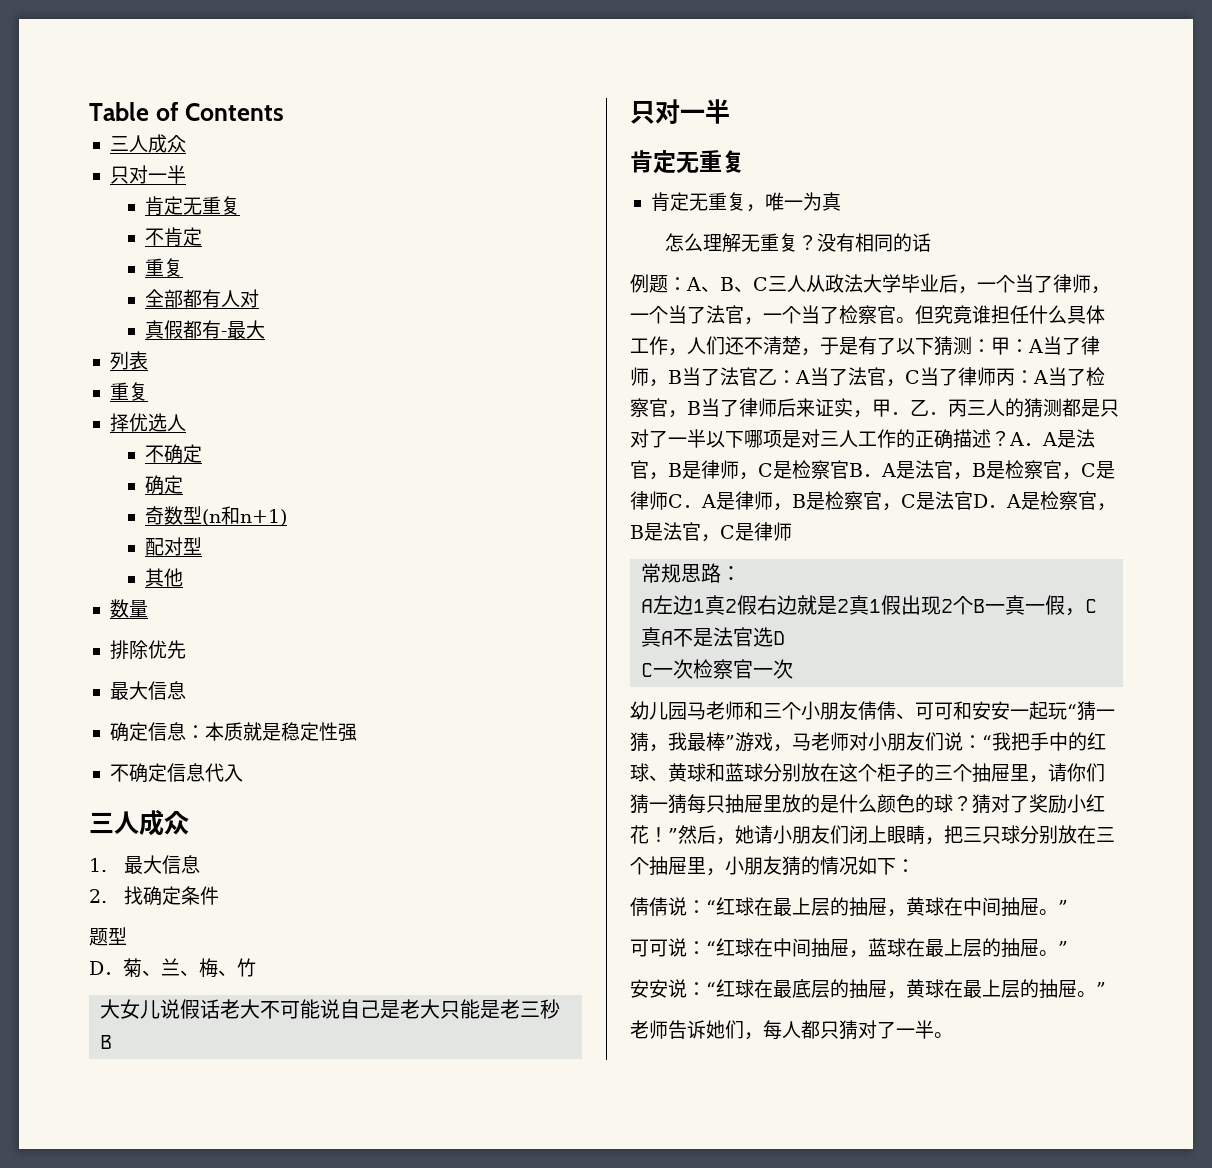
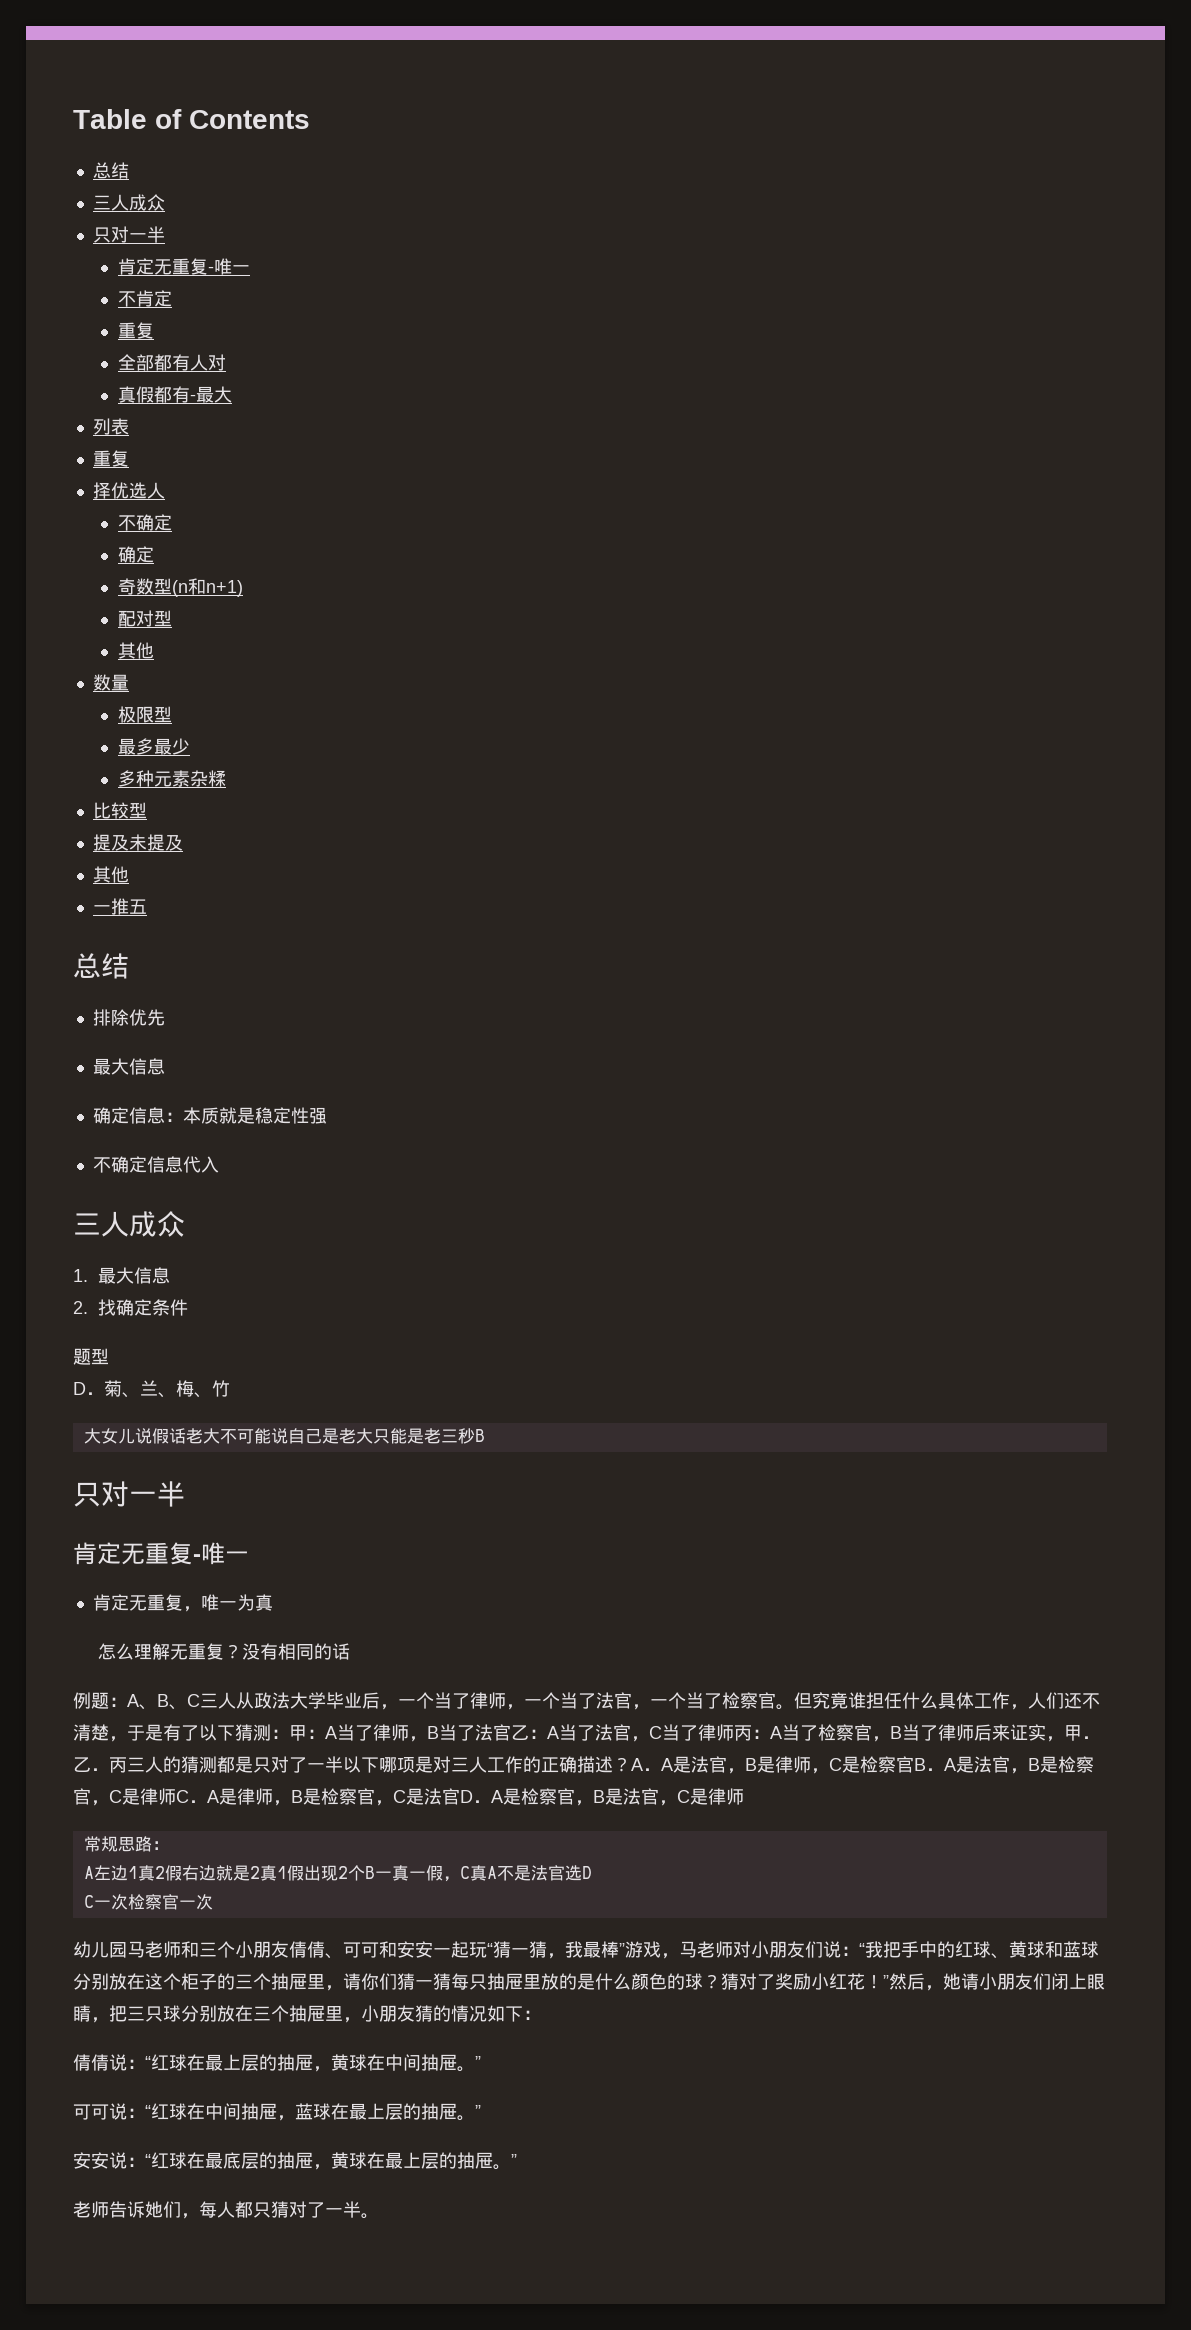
  Table of Contents
+ 总结
  三人成众
  只对一半
- 肯定无重复
+ 肯定无重复-唯一
+ 极限型
+ 最多最少
+ 多种元素杂糅
+ 比较型
+ 提及未提及
+ 其他
+ 一推五
+ 总结
  大女儿说假话老大不可能说自己是老大只能是老三秒B
  只对一半
- 肯定无重复
+ 肯定无重复-唯一

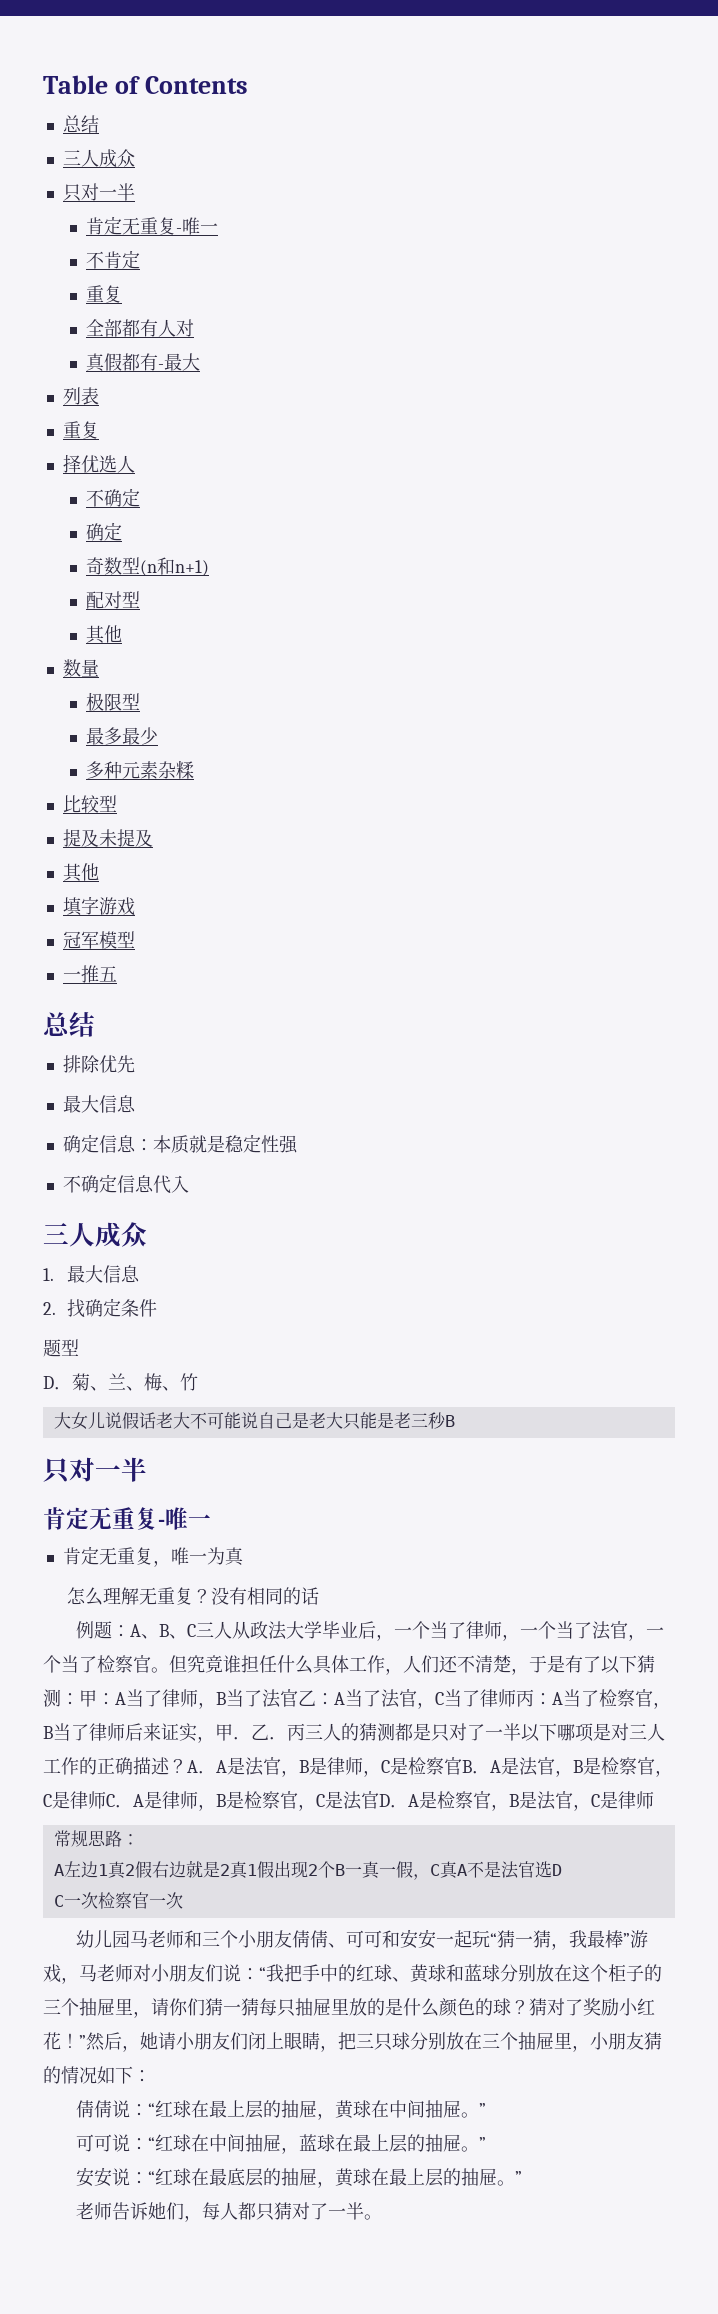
+ 填字游戏
+ 冠军模型

